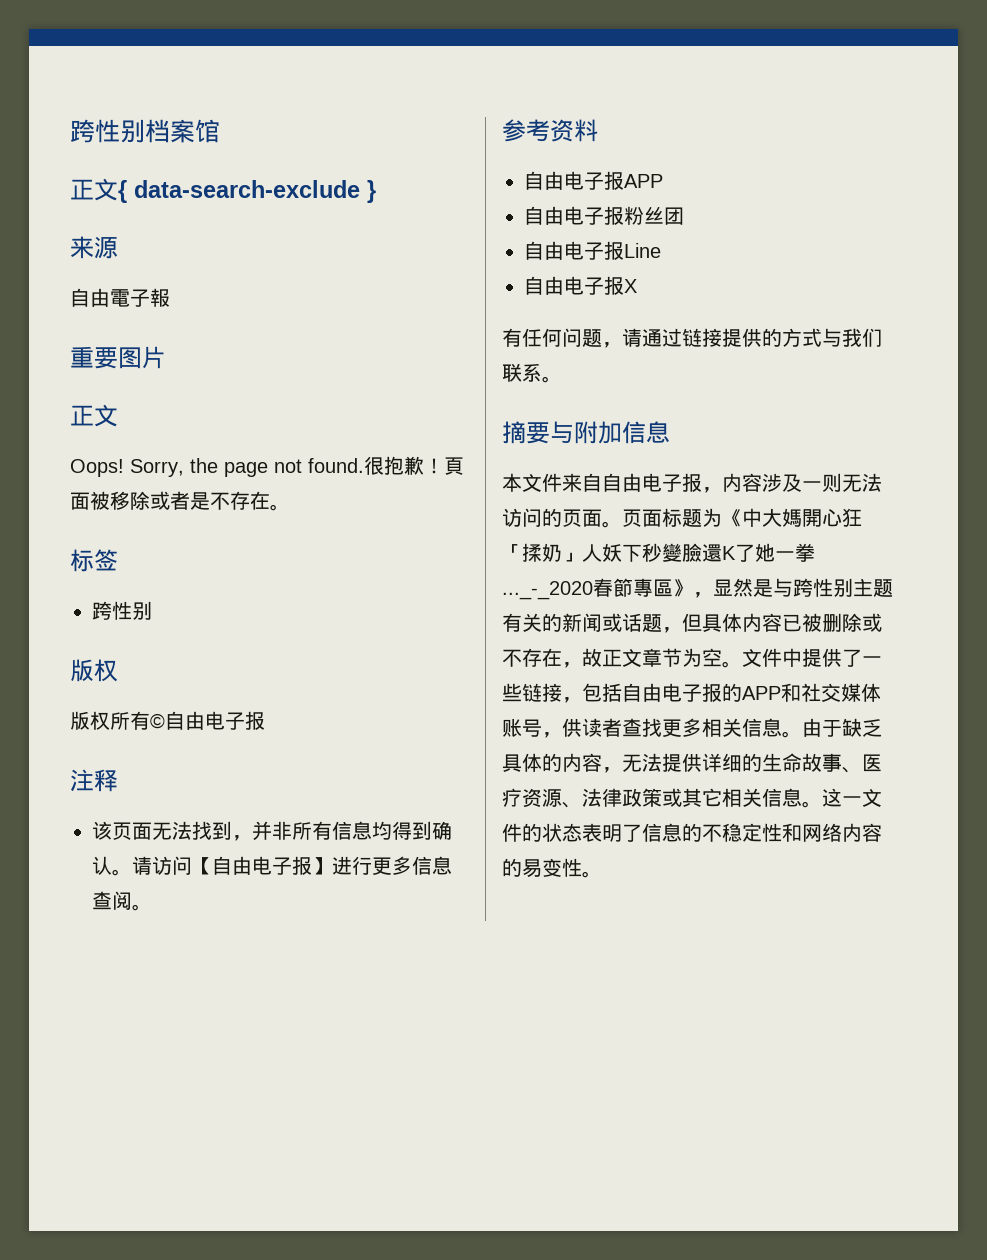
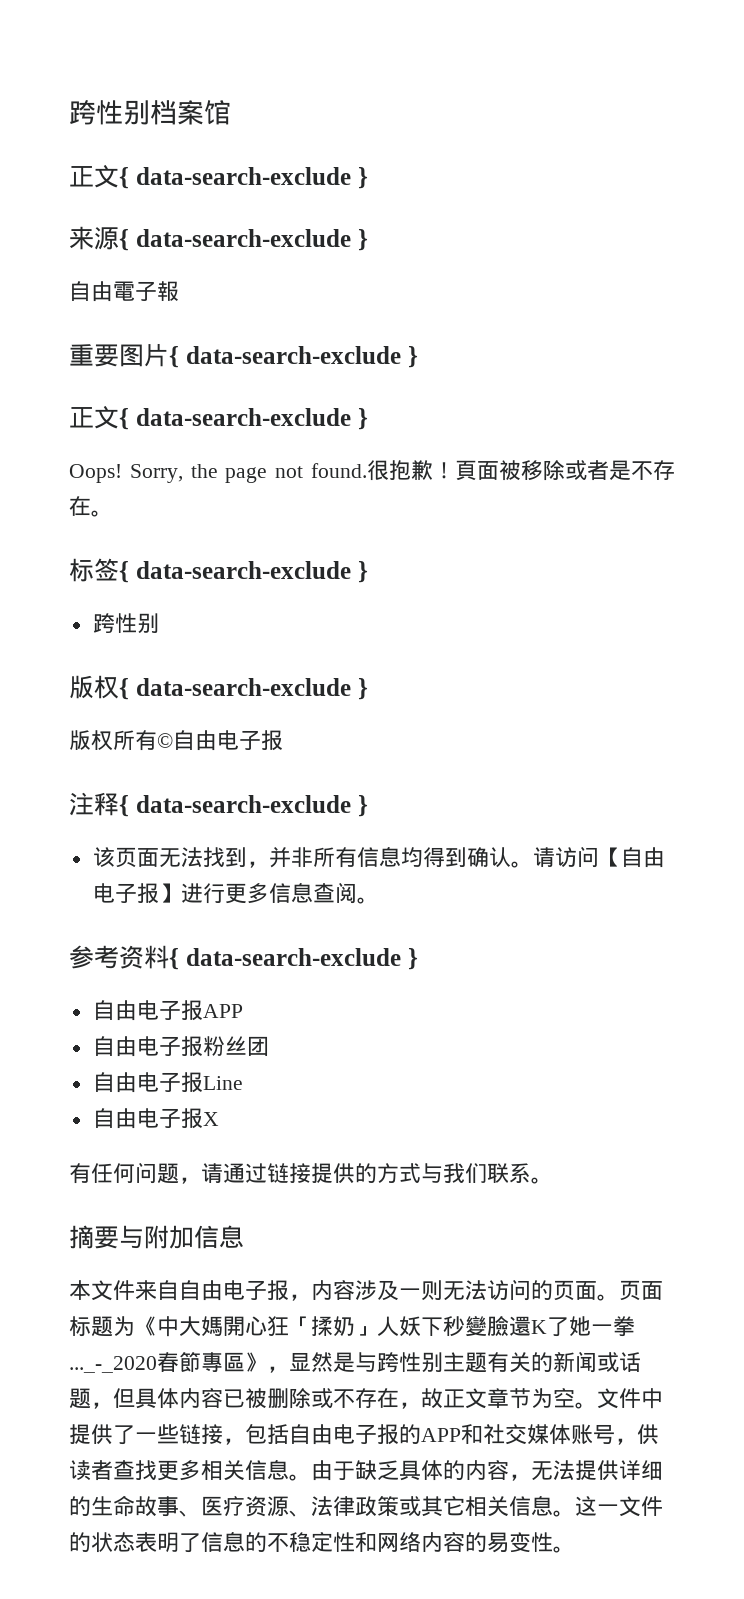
- 来源
+ 来源{ data-search-exclude }
- 重要图片
- 正文
+ 重要图片{ data-search-exclude }
+ 正文{ data-search-exclude }
- 标签
+ 标签{ data-search-exclude }
  跨性别
- 版权
+ 版权{ data-search-exclude }
- 注释
+ 注释{ data-search-exclude }
- 参考资料
+ 参考资料{ data-search-exclude }

